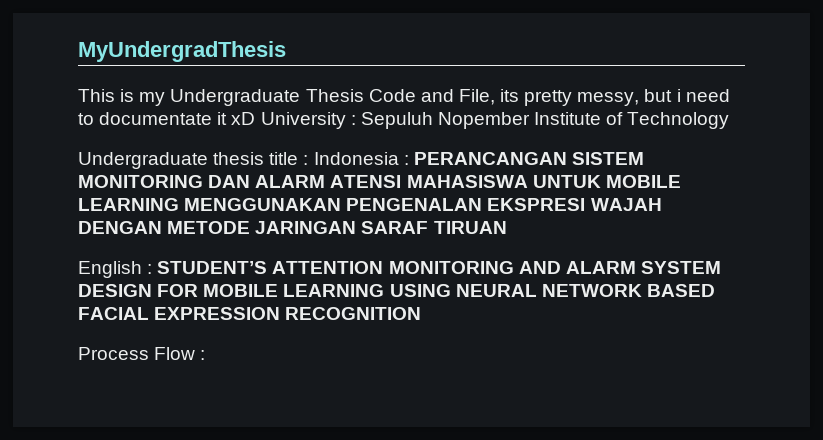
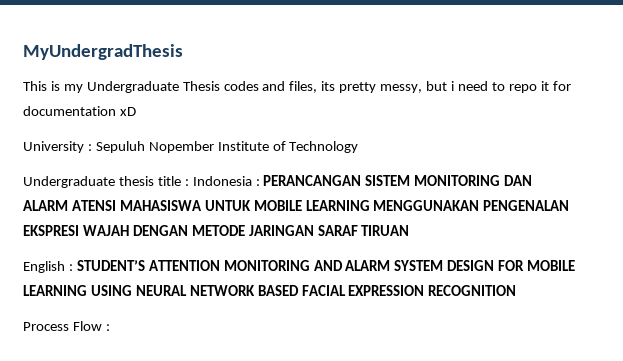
- This is my Undergraduate Thesis Code and File, its pretty messy, but i need to documentate it xD University : Sepuluh Nopember Institute of Technology
+ This is my Undergraduate Thesis codes and files, its pretty messy, but i need to repo it for documentation xD
+ University : Sepuluh Nopember Institute of Technology

